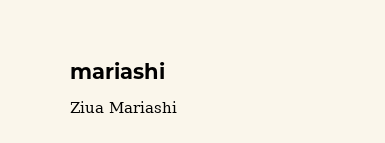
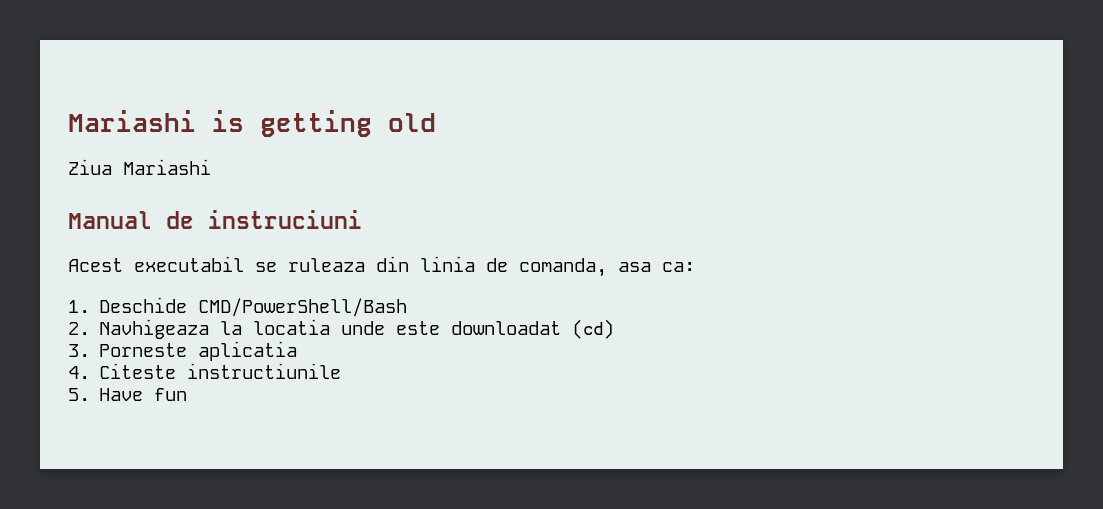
- mariashi
+ Mariashi is getting old
  Ziua Mariashi
+ Manual de instruciuni
+ Acest executabil se ruleaza din linia de comanda, asa ca:
+ 1. Deschide CMD/PowerShell/Bash
+ 2. Navhigeaza la locatia unde este downloadat (cd)
+ 3. Porneste aplicatia
+ 4. Citeste instructiunile
+ 5. Have fun

